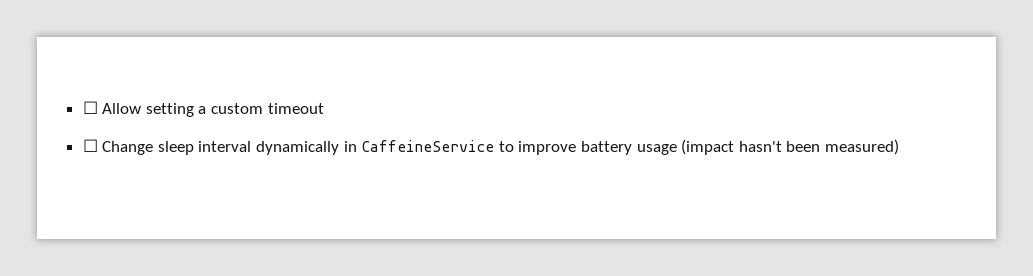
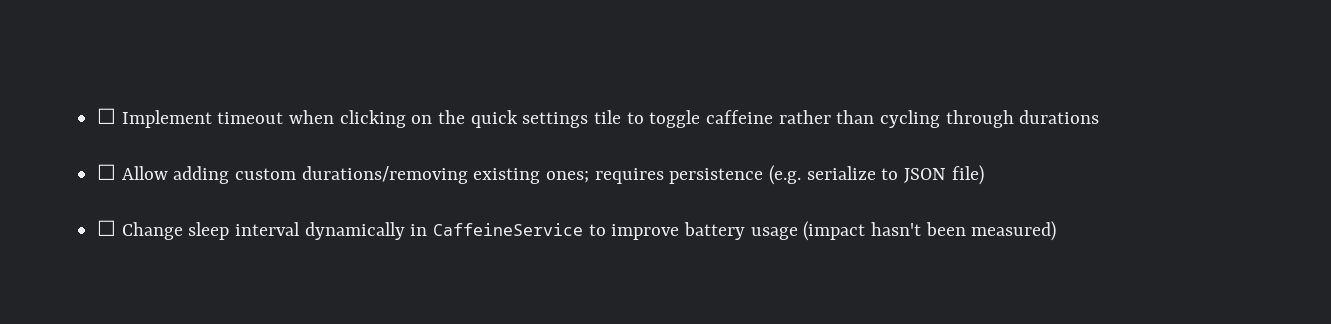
- ☐ Allow setting a custom timeout
+ ☐ Implement timeout when clicking on the quick settings tile to toggle caffeine rather than cycling through durations
+ ☐ Allow adding custom durations/removing existing ones; requires persistence (e.g. serialize to JSON file)

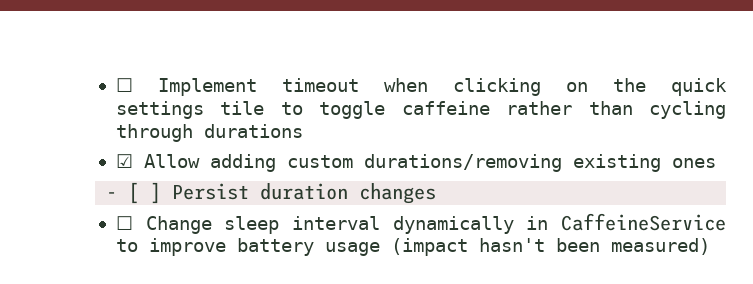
- ☐ Allow adding custom durations/removing existing ones; requires persistence (e.g. serialize to JSON file)
+ ☑ Allow adding custom durations/removing existing ones
+ - [ ] Persist duration changes

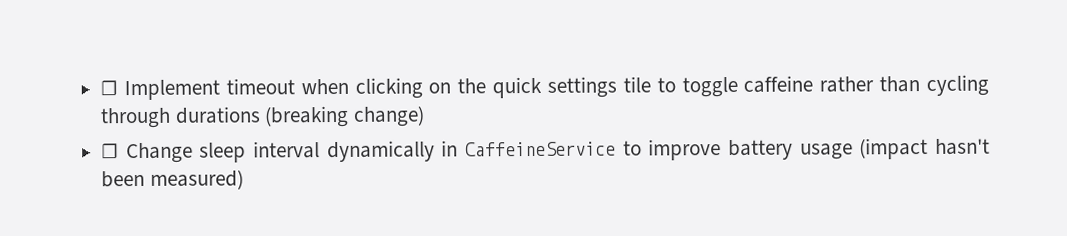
- ☐ Implement timeout when clicking on the quick settings tile to toggle caffeine rather than cycling through durations
- ☑ Allow adding custom durations/removing existing ones
- - [ ] Persist duration changes
+ ☐ Implement timeout when clicking on the quick settings tile to toggle caffeine rather than cycling through durations (breaking change)

